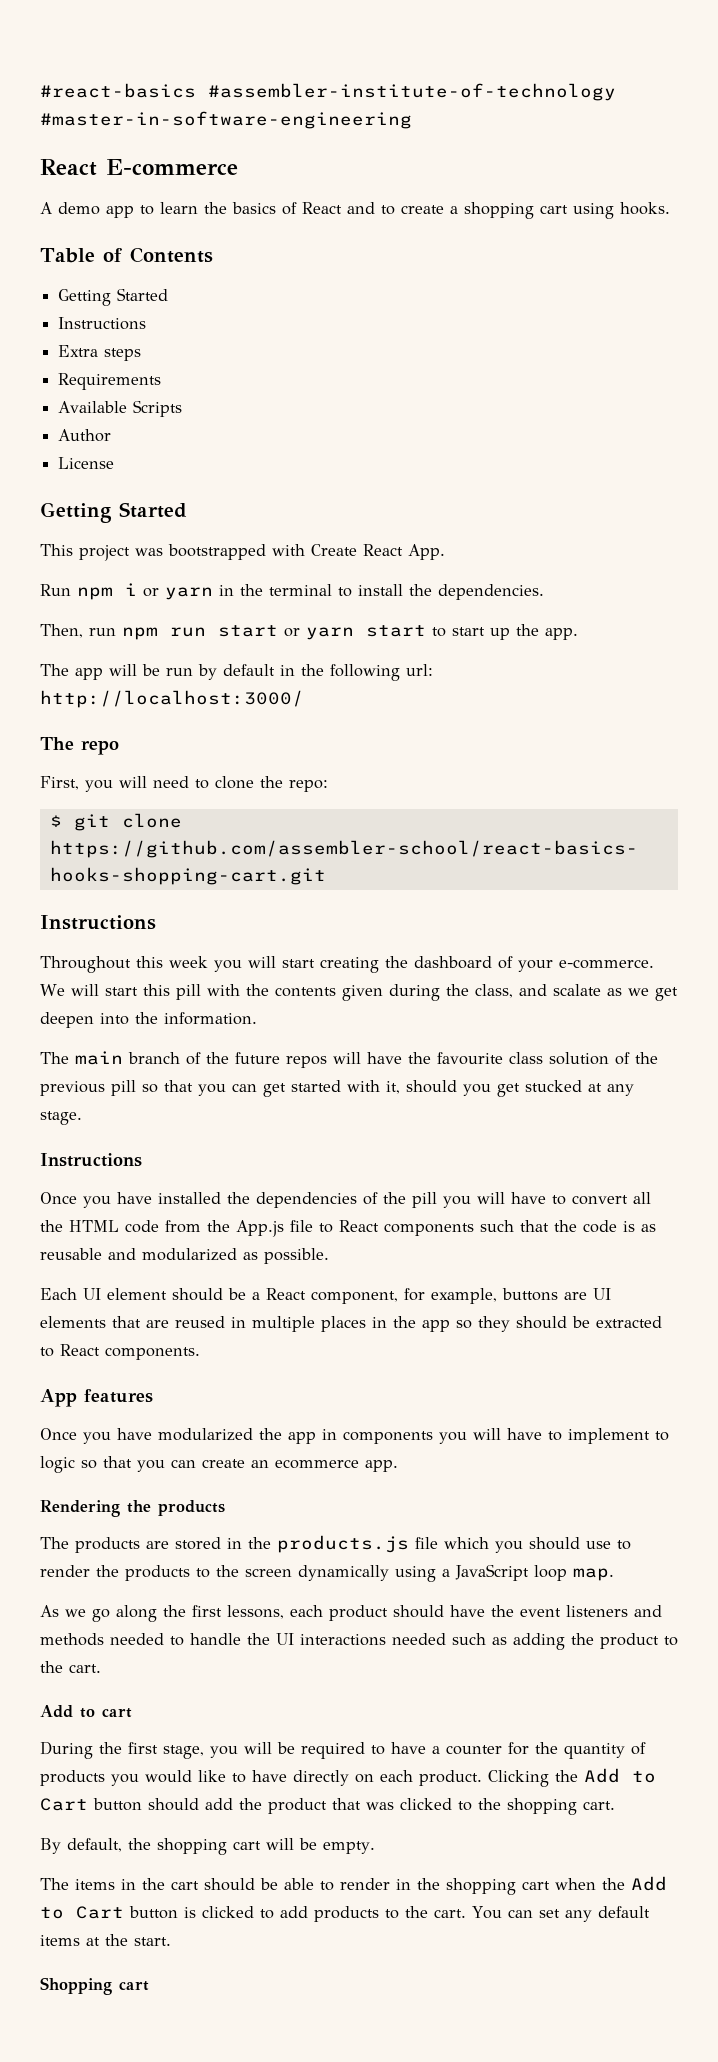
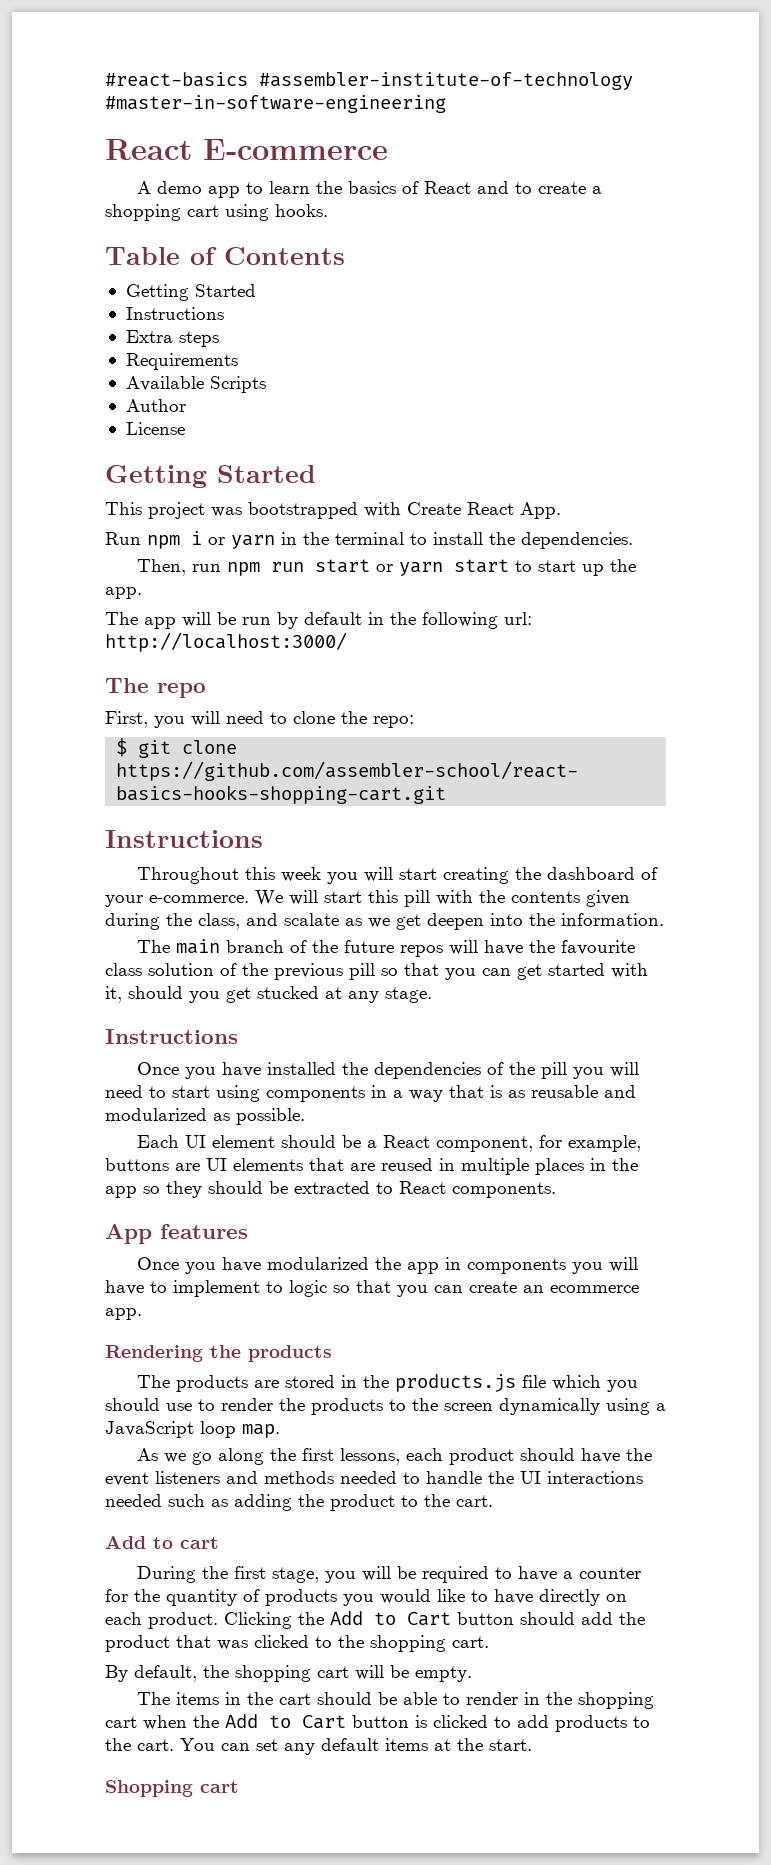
- Once you have installed the dependencies of the pill you will have to convert all the HTML code from the App.js file to React components such that the code is as reusable and modularized as possible.
+ Once you have installed the dependencies of the pill you will need to start using components in a way that is as reusable and modularized as possible.

